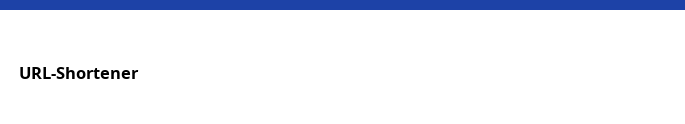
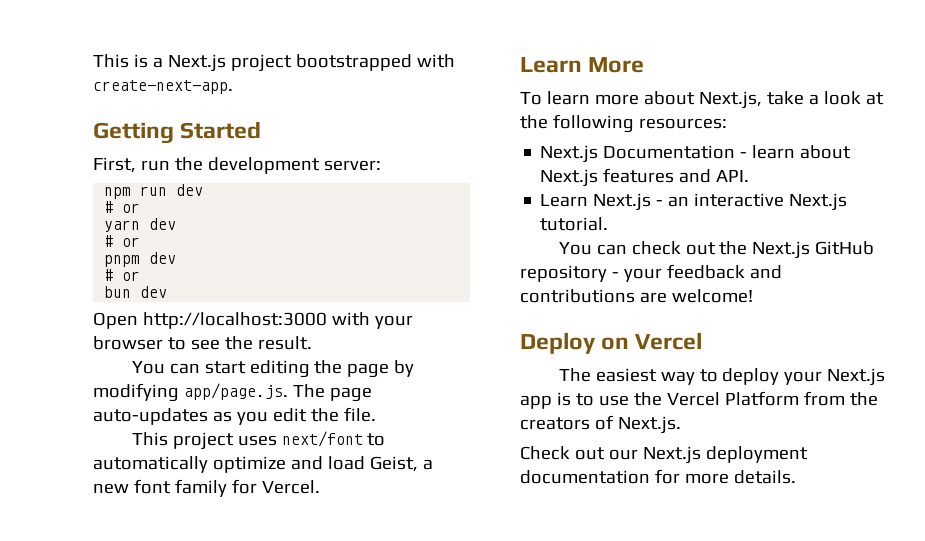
- URL-Shortener
+ This is a Next.js project bootstrapped with create-next-app.
+ Getting Started
+ First, run the development server:
+ npm run dev
+ # or
+ yarn dev
+ # or
+ pnpm dev
+ # or
+ bun dev
+ Open http://localhost:3000 with your browser to see the result.
+ You can start editing the page by modifying app/page.js. The page auto-updates as you edit the file.
+ This project uses next/font to automatically optimize and load Geist, a new font family for Vercel.
+ Learn More
+ To learn more about Next.js, take a look at the following resources:
+ Next.js Documentation - learn about Next.js features and API.
+ Learn Next.js - an interactive Next.js tutorial.
+ You can check out the Next.js GitHub repository - your feedback and contributions are welcome!
+ Deploy on Vercel
+ The easiest way to deploy your Next.js app is to use the Vercel Platform from the creators of Next.js.
+ Check out our Next.js deployment documentation for more details.

